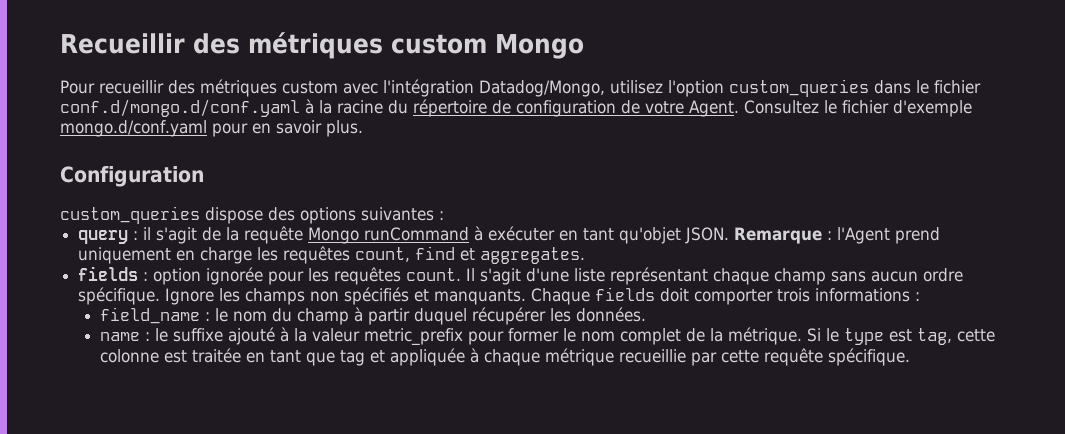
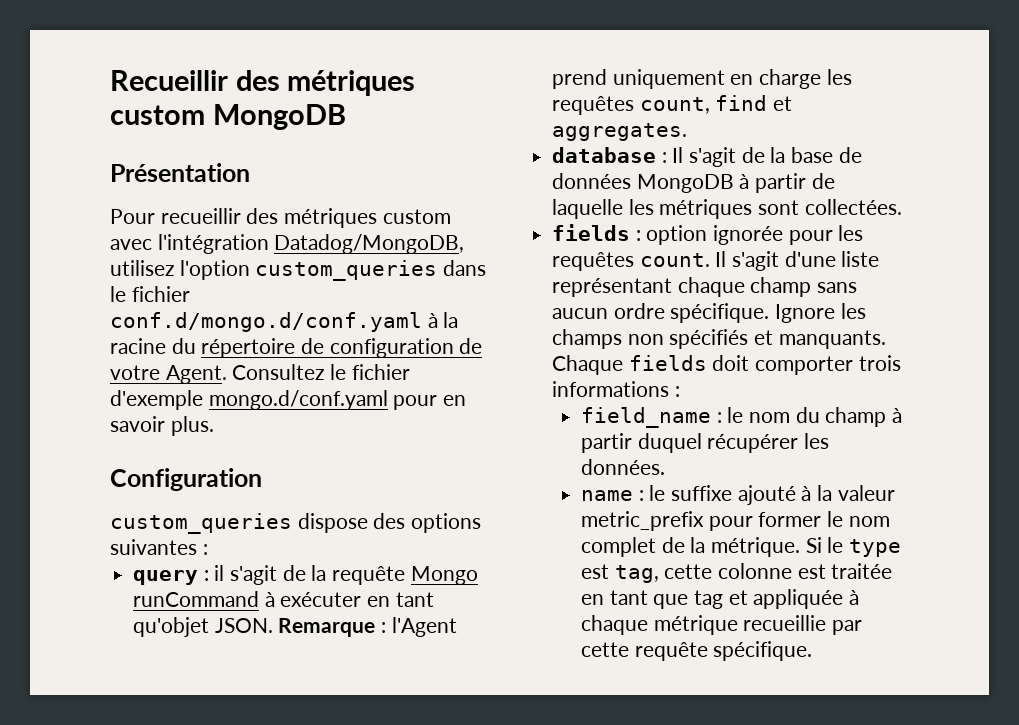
- Recueillir des métriques custom Mongo
+ Recueillir des métriques custom MongoDB
+ Présentation
- Pour recueillir des métriques custom avec l'intégration Datadog/Mongo, utilisez l'option custom_queries dans le fichier conf.d/mongo.d/conf.yaml à la racine du répertoire de configuration de votre Agent.
+ Pour recueillir des métriques custom avec l'intégration Datadog/MongoDB, utilisez l'option custom_queries dans le fichier conf.d/mongo.d/conf.yaml à la racine du répertoire de configuration de votre Agent.
+ database : Il s'agit de la base de données MongoDB à partir de laquelle les métriques sont collectées.

